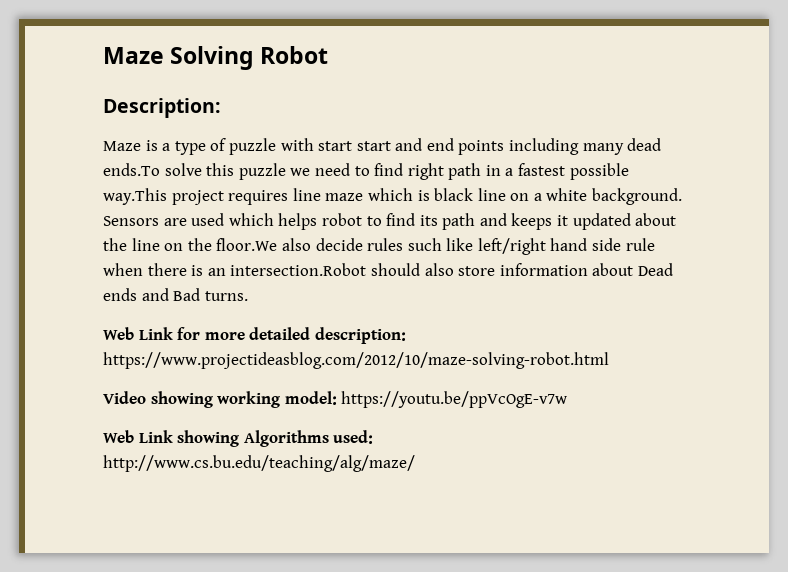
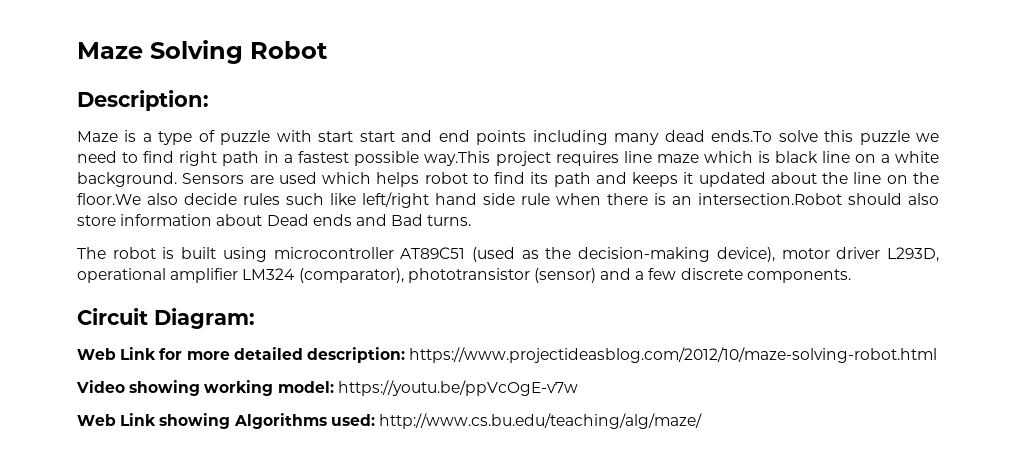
+ The robot is built using microcontroller AT89C51 (used as the decision-making device), motor driver L293D, operational amplifier LM324 (comparator), phototransistor (sensor) and a few discrete components.
+ Circuit Diagram:

